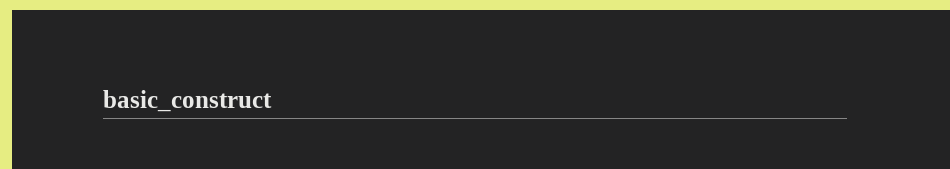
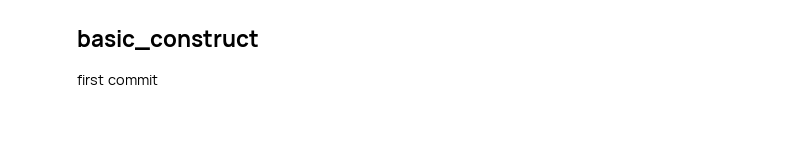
+ first commit

